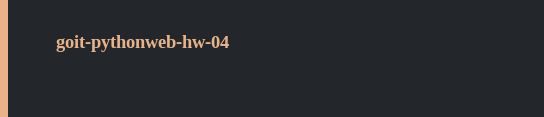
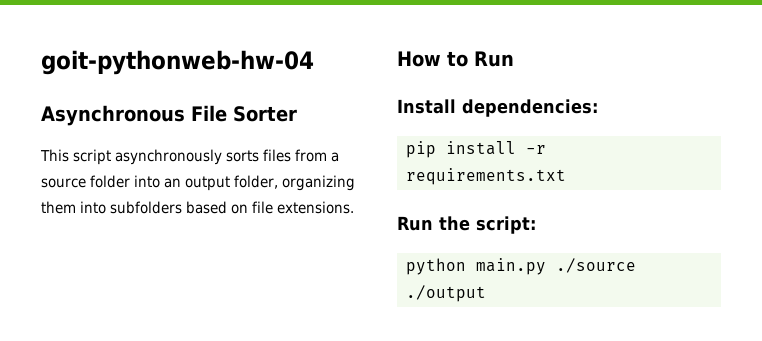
+ Asynchronous File Sorter
+ This script asynchronously sorts files from a source folder into an output folder, organizing them into subfolders based on file extensions.
+ How to Run
+ Install dependencies:
+ pip install -r requirements.txt
+ Run the script:
+ python main.py ./source ./output

